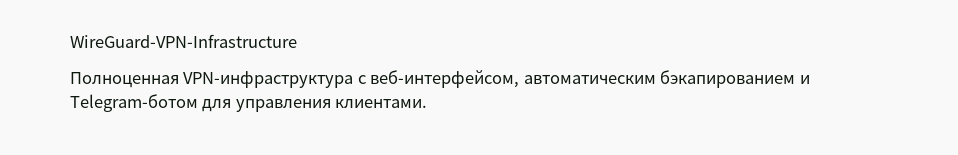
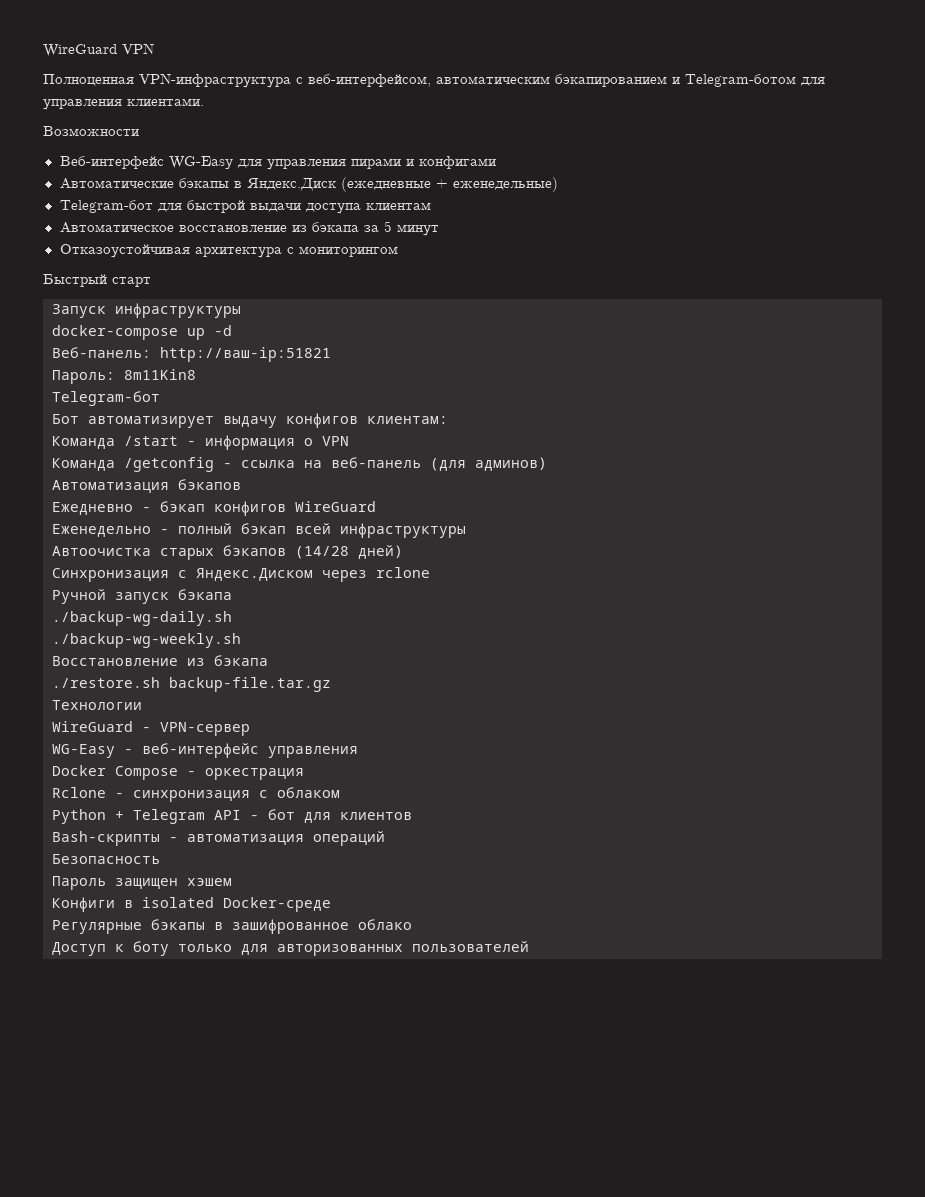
- WireGuard-VPN-Infrastructure
+ WireGuard VPN
+ Возможности
+ Веб-интерфейс WG-Easy для управления пирами и конфигами
+ Автоматические бэкапы в Яндекс.Диск (ежедневные + еженедельные)
+ Telegram-бот для быстрой выдачи доступа клиентам
+ Автоматическое восстановление из бэкапа за 5 минут
+ Отказоустойчивая архитектура с мониторингом
+ Быстрый старт
+ Запуск инфраструктуры
+ docker-compose up -d
+ Веб-панель: http://ваш-ip:51821
+ Пароль: 8m11Kin8
+ Telegram-бот
+ Бот автоматизирует выдачу конфигов клиентам:
+ Команда /start - информация о VPN
+ Команда /getconfig - ссылка на веб-панель (для админов)
+ Автоматизация бэкапов
+ Ежедневно - бэкап конфигов WireGuard
+ Еженедельно - полный бэкап всей инфраструктуры
+ Автоочистка старых бэкапов (14/28 дней)
+ Синхронизация с Яндекс.Диском через rclone
+ Ручной запуск бэкапа
+ ./backup-wg-daily.sh
+ ./backup-wg-weekly.sh
+ Восстановление из бэкапа
+ ./restore.sh backup-file.tar.gz
+ Технологии
+ WireGuard - VPN-сервер
+ WG-Easy - веб-интерфейс управления
+ Docker Compose - оркестрация
+ Rclone - синхронизация с облаком
+ Python + Telegram API - бот для клиентов
+ Bash-скрипты - автоматизация операций
+ Безопасность
+ Пароль защищен хэшем
+ Конфиги в isolated Docker-среде
+ Регулярные бэкапы в зашифрованное облако
+ Доступ к боту только для авторизованных пользователей

